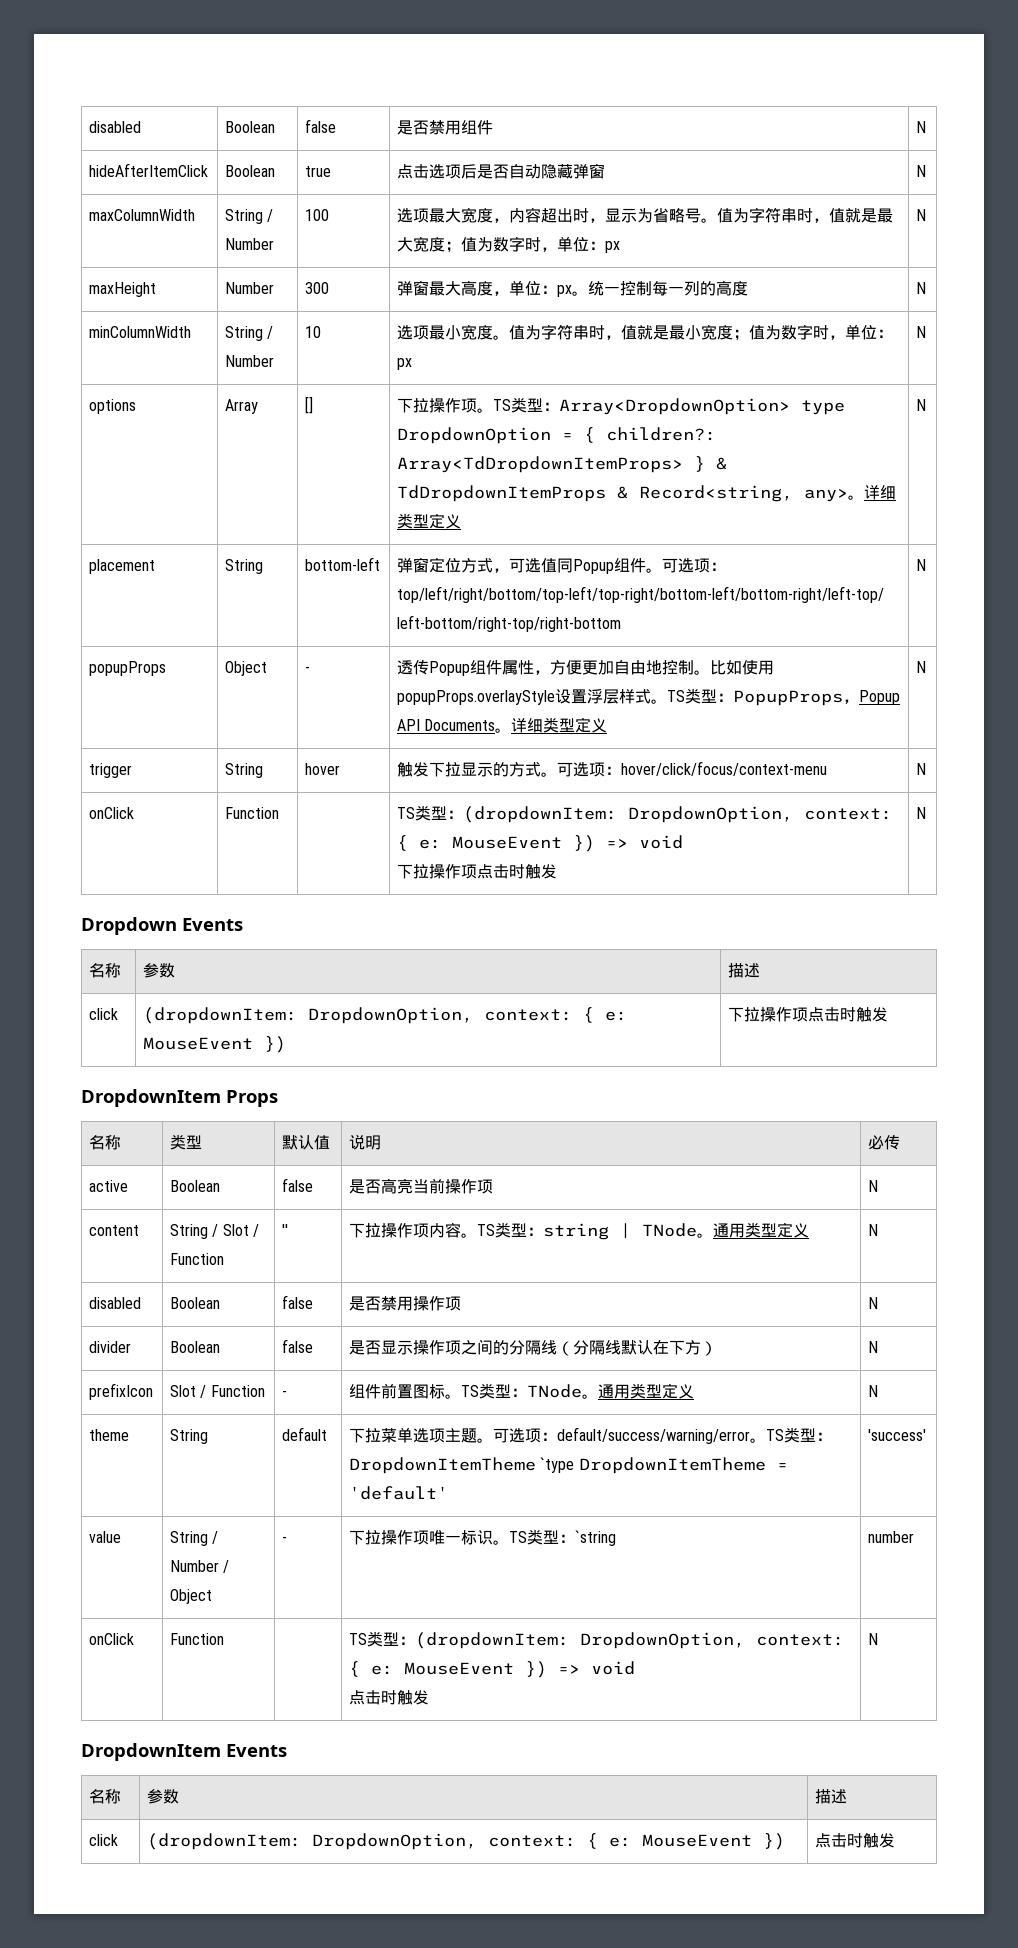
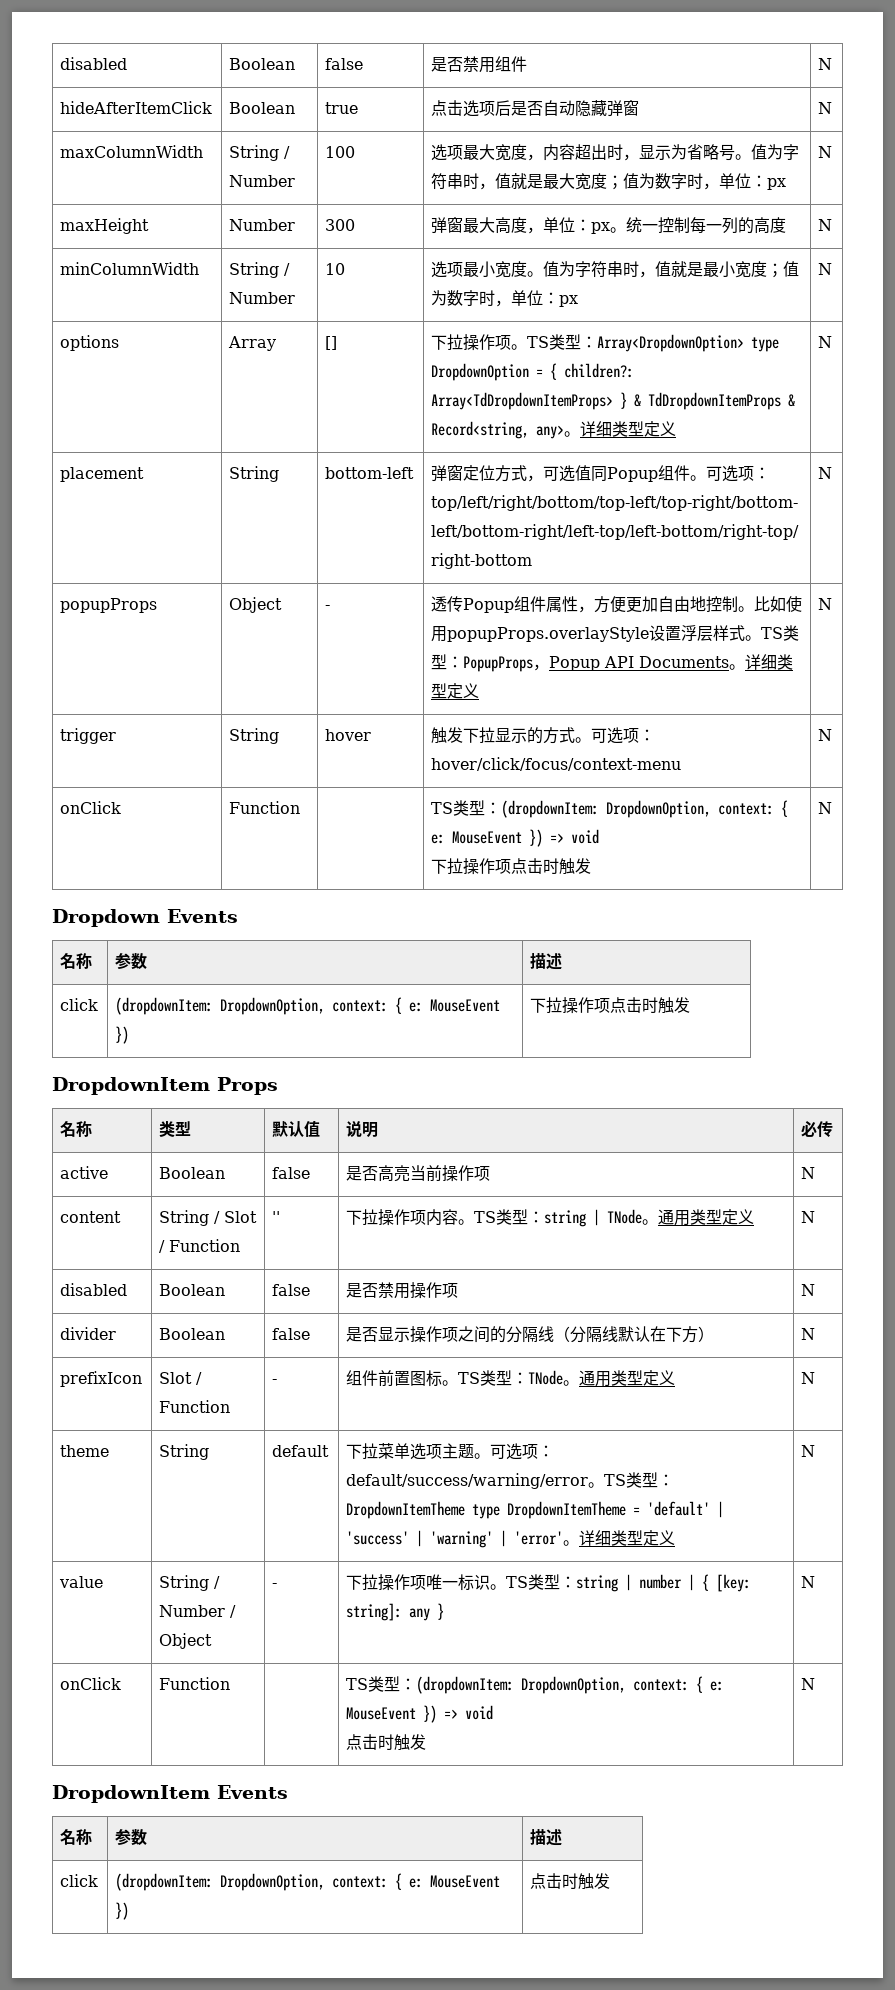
- theme | String | default | 下拉菜单选项主题。可选项：default/success/warning/error。TS类型：DropdownItemTheme `type DropdownItemTheme = 'default' | 'success'
+ theme | String | default | 下拉菜单选项主题。可选项：default/success/warning/error。TS类型：DropdownItemTheme type DropdownItemTheme = 'default' | 'success' | 'warning' | 'error'。详细类型定义 | N
- value | String / Number / Object | - | 下拉操作项唯一标识。TS类型：`string | number
+ value | String / Number / Object | - | 下拉操作项唯一标识。TS类型：string | number | { [key: string]: any } | N

